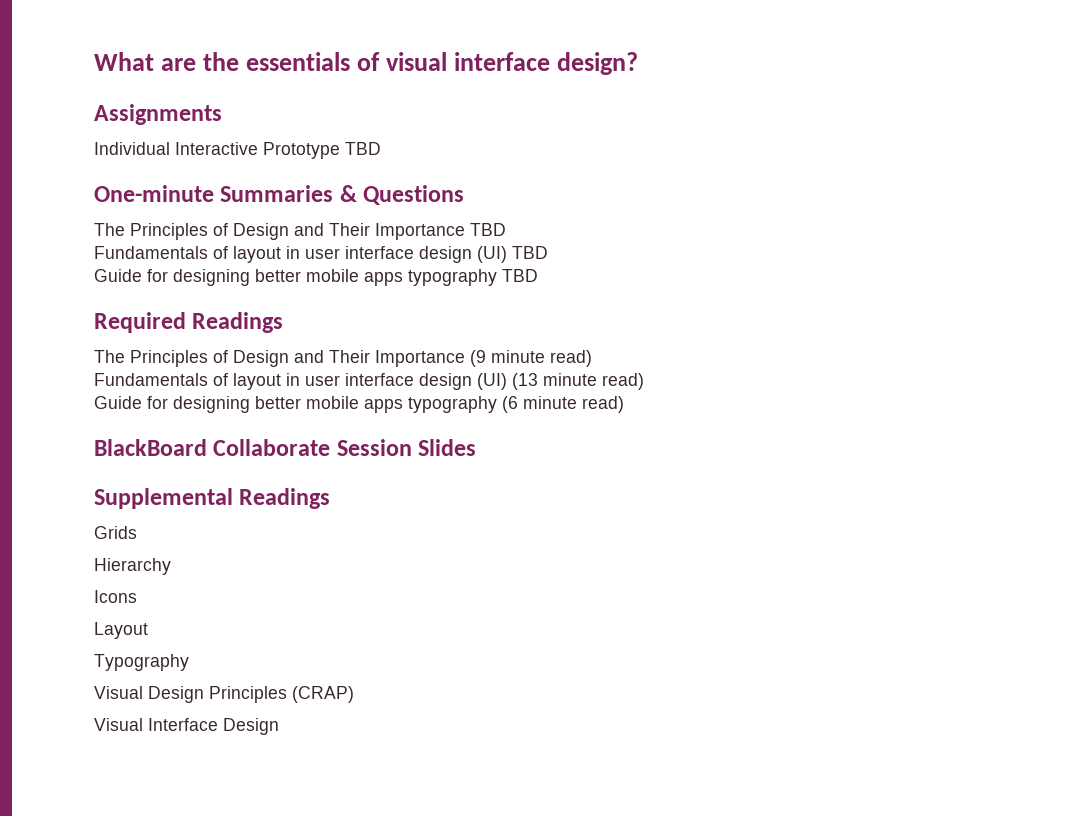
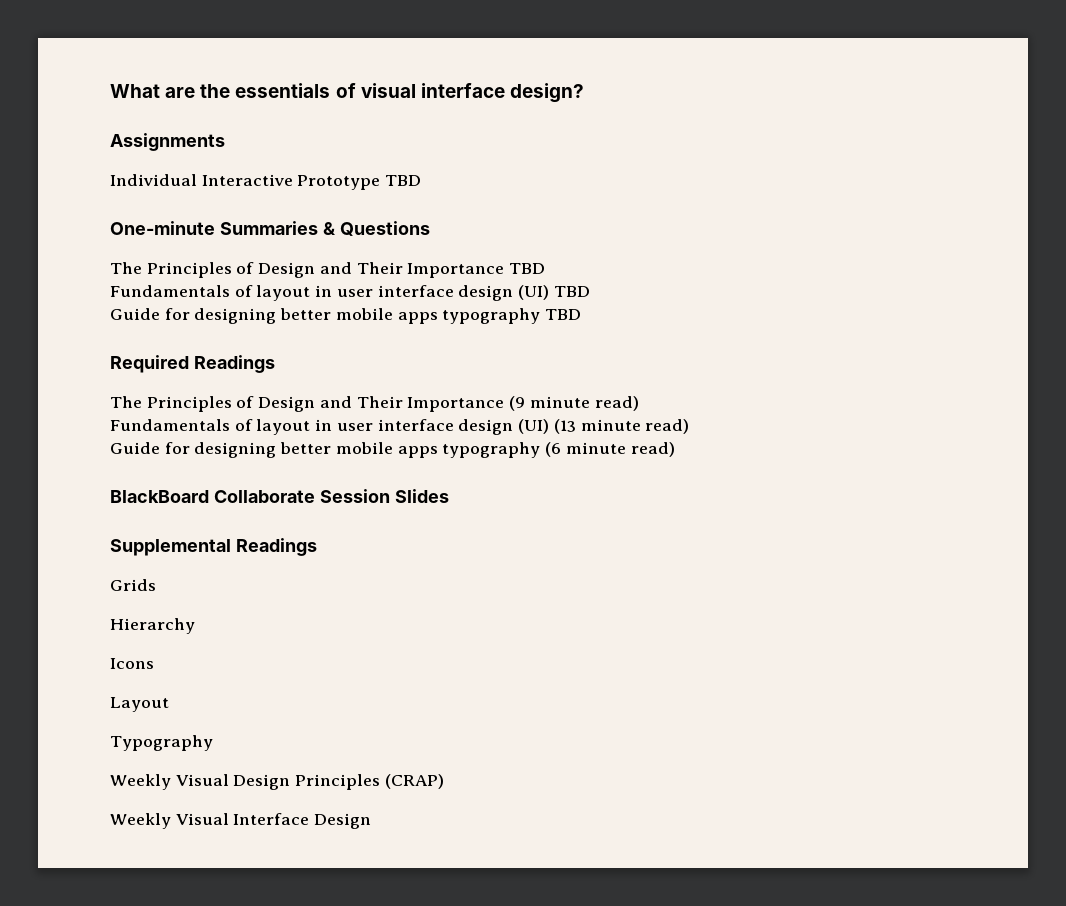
- Visual Design Principles (CRAP)
+ Weekly Visual Design Principles (CRAP)
- Visual Interface Design
+ Weekly Visual Interface Design

